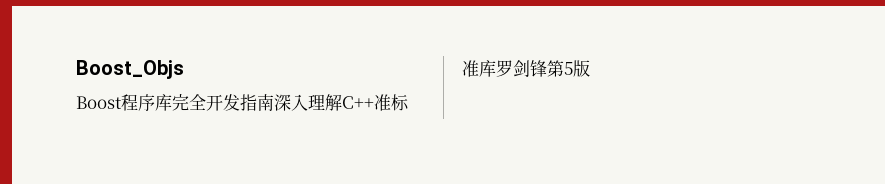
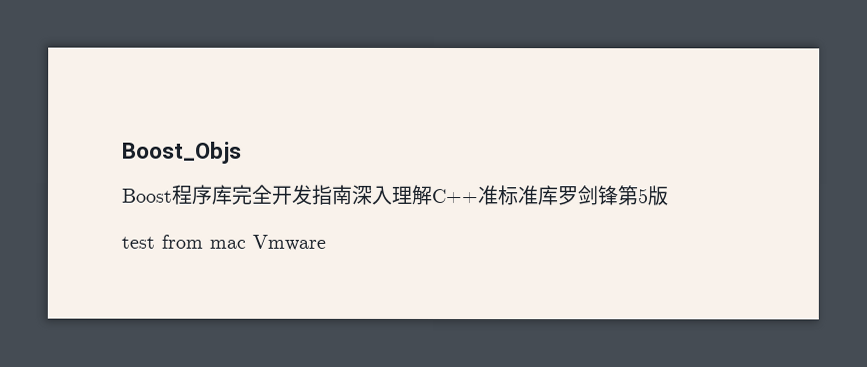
+ test from mac Vmware

